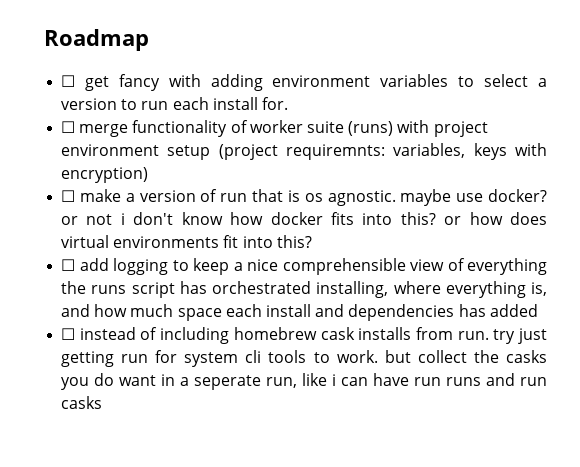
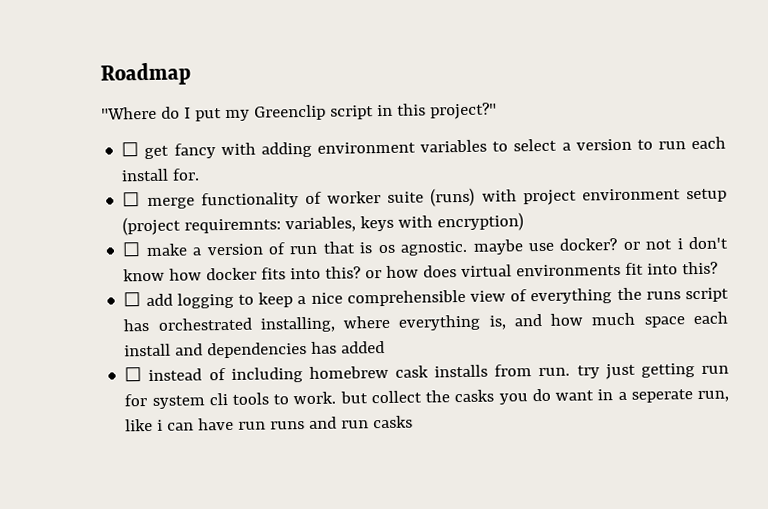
+ "Where do I put my Greenclip script in this project?"

